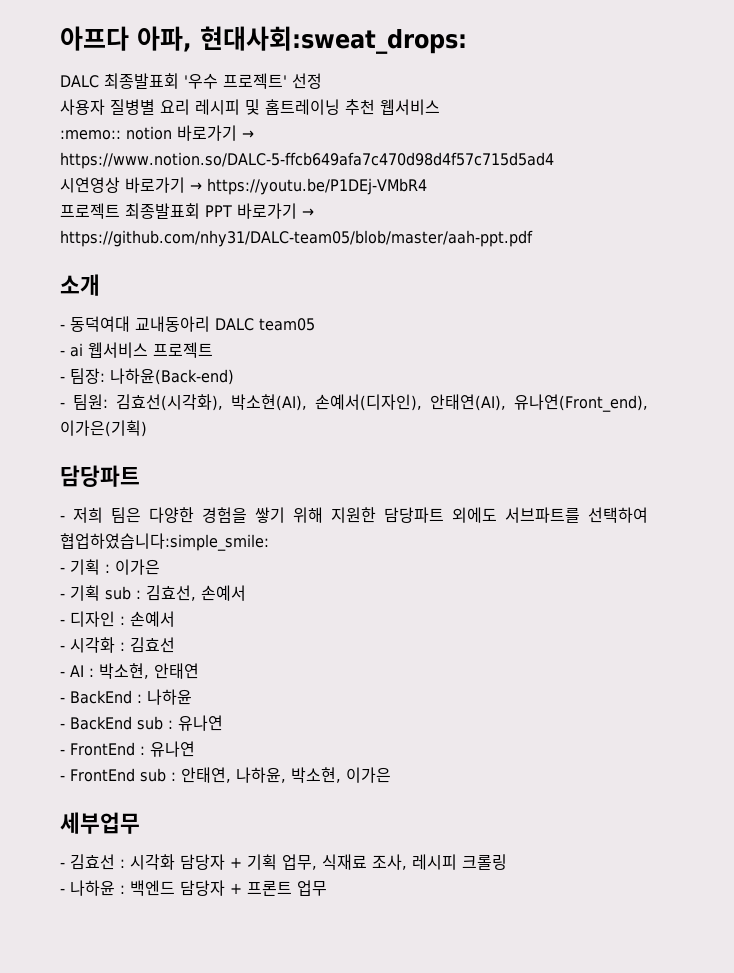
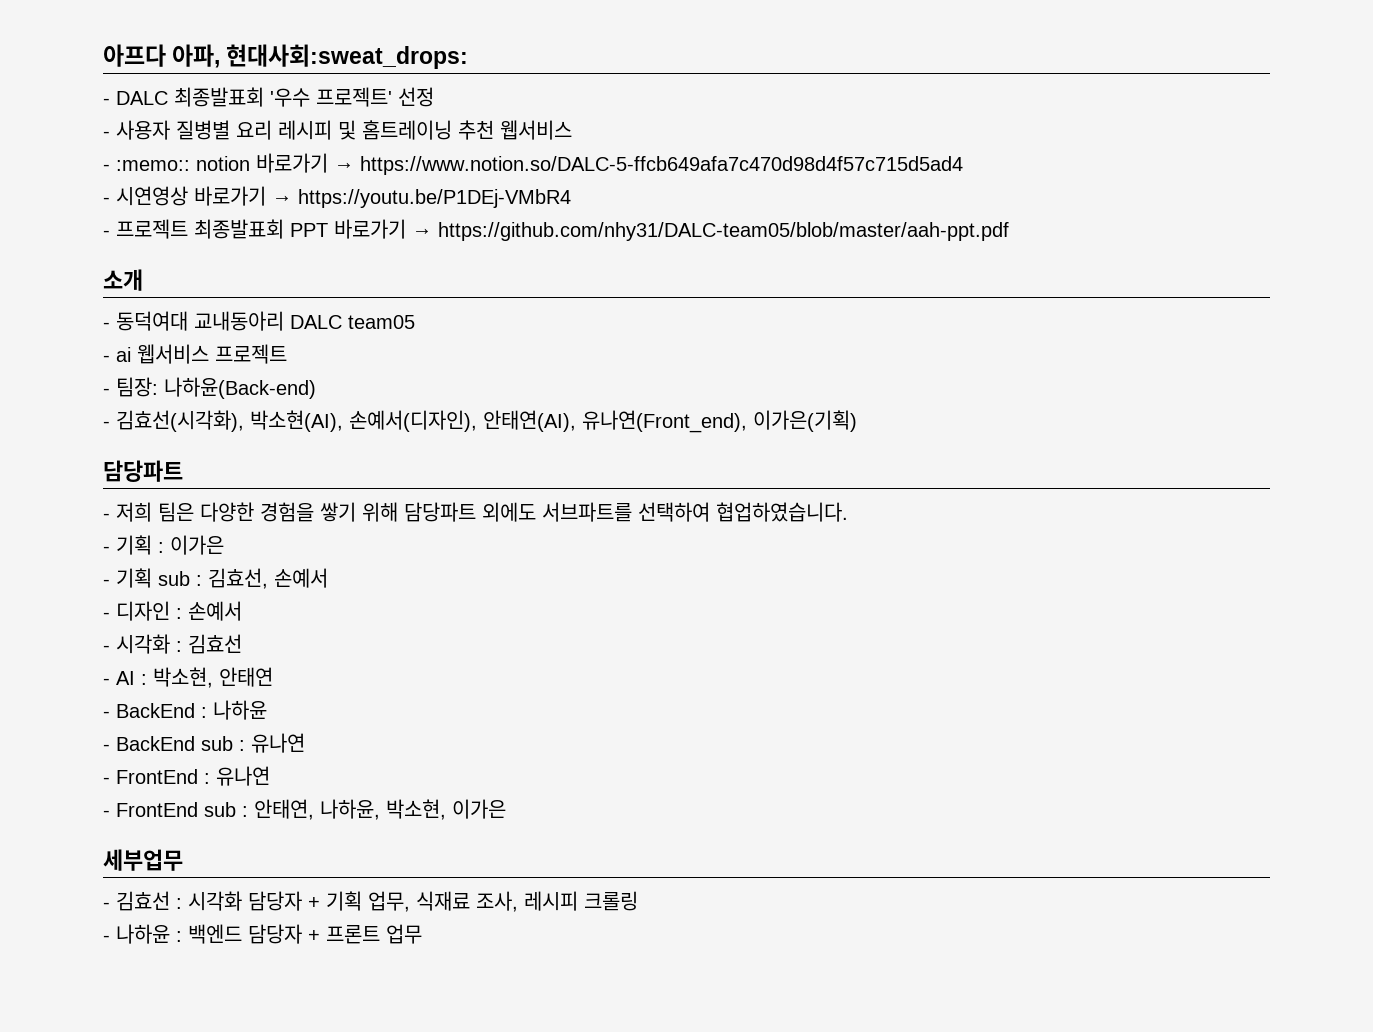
- DALC 최종발표회 '우수 프로젝트' 선정
+ - DALC 최종발표회 '우수 프로젝트' 선정
- 사용자 질병별 요리 레시피 및 홈트레이닝 추천 웹서비스
+ - 사용자 질병별 요리 레시피 및 홈트레이닝 추천 웹서비스
- :memo:: notion 바로가기 → https://www.notion.so/DALC-5-ffcb649afa7c470d98d4f57c715d5ad4
+ - :memo:: notion 바로가기 → https://www.notion.so/DALC-5-ffcb649afa7c470d98d4f57c715d5ad4
- 시연영상 바로가기 → https://youtu.be/P1DEj-VMbR4
+ - 시연영상 바로가기 → https://youtu.be/P1DEj-VMbR4
- 프로젝트 최종발표회 PPT 바로가기 → https://github.com/nhy31/DALC-team05/blob/master/aah-ppt.pdf
+ - 프로젝트 최종발표회 PPT 바로가기 → https://github.com/nhy31/DALC-team05/blob/master/aah-ppt.pdf
- - 팀원: 김효선(시각화), 박소현(AI), 손예서(디자인), 안태연(AI), 유나연(Front_end), 이가은(기획)
+ - 김효선(시각화), 박소현(AI), 손예서(디자인), 안태연(AI), 유나연(Front_end), 이가은(기획)
- - 저희 팀은 다양한 경험을 쌓기 위해 지원한 담당파트 외에도 서브파트를 선택하여 협업하였습니다:simple_smile:
+ - 저희 팀은 다양한 경험을 쌓기 위해 담당파트 외에도 서브파트를 선택하여 협업하였습니다.

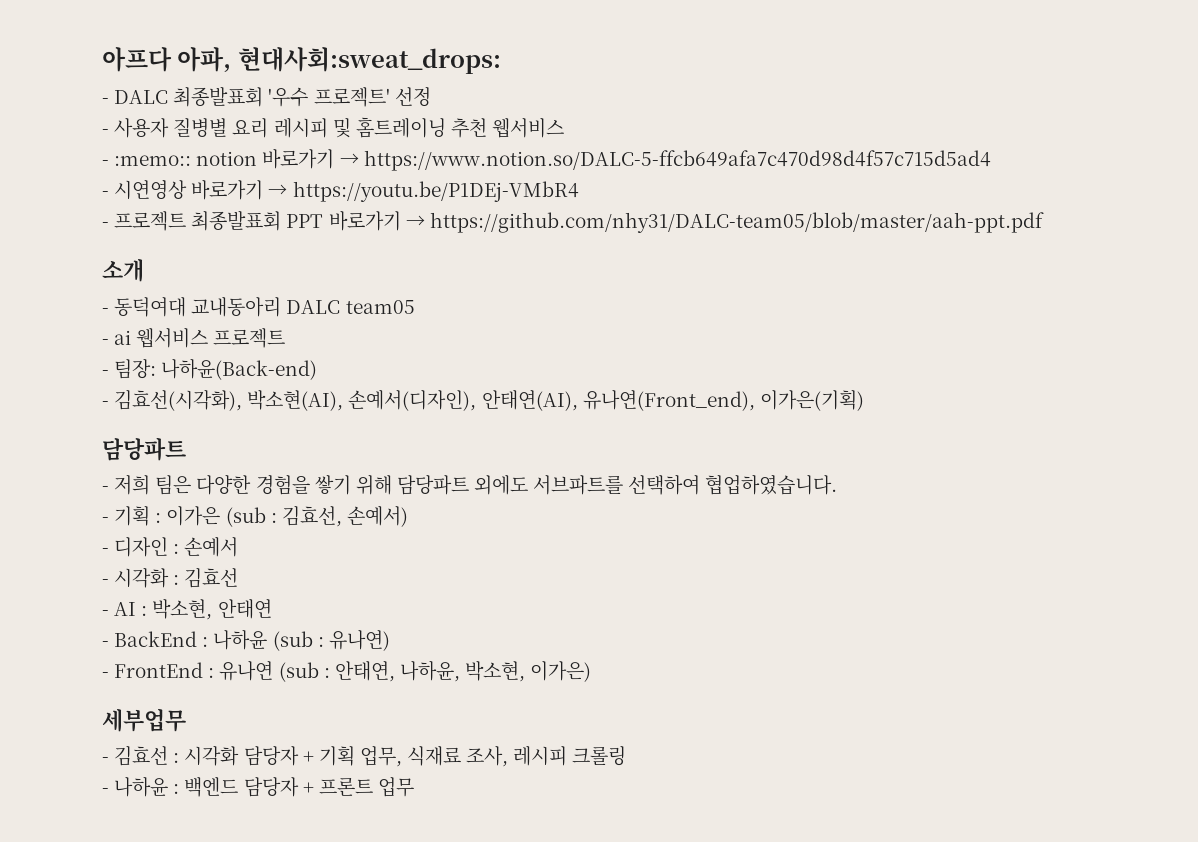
- - 기획 : 이가은
- - 기획 sub : 김효선, 손예서
+ - 기획 : 이가은 (sub : 김효선, 손예서)
- - BackEnd : 나하윤
- - BackEnd sub : 유나연
+ - BackEnd : 나하윤 (sub : 유나연)
- - FrontEnd : 유나연
- - FrontEnd sub : 안태연, 나하윤, 박소현, 이가은
+ - FrontEnd : 유나연 (sub : 안태연, 나하윤, 박소현, 이가은)

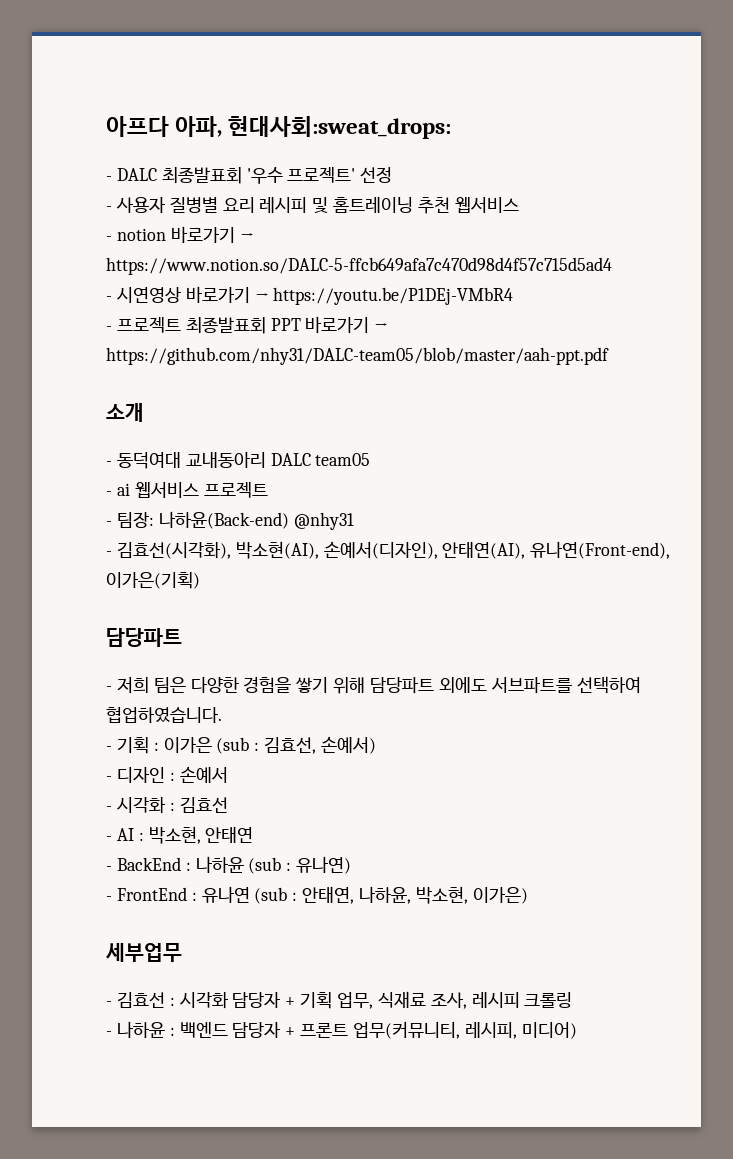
- - :memo:: notion 바로가기 → https://www.notion.so/DALC-5-ffcb649afa7c470d98d4f57c715d5ad4
+ - notion 바로가기 → https://www.notion.so/DALC-5-ffcb649afa7c470d98d4f57c715d5ad4
- - 팀장: 나하윤(Back-end)
+ - 팀장: 나하윤(Back-end) @nhy31
- - 김효선(시각화), 박소현(AI), 손예서(디자인), 안태연(AI), 유나연(Front_end), 이가은(기획)
+ - 김효선(시각화), 박소현(AI), 손예서(디자인), 안태연(AI), 유나연(Front-end), 이가은(기획)
- - 나하윤 : 백엔드 담당자 + 프론트 업무
+ - 나하윤 : 백엔드 담당자 + 프론트 업무(커뮤니티, 레시피, 미디어)

